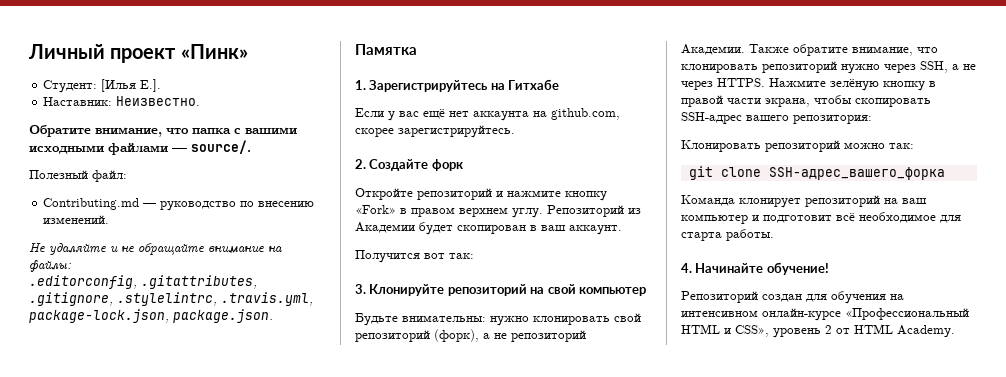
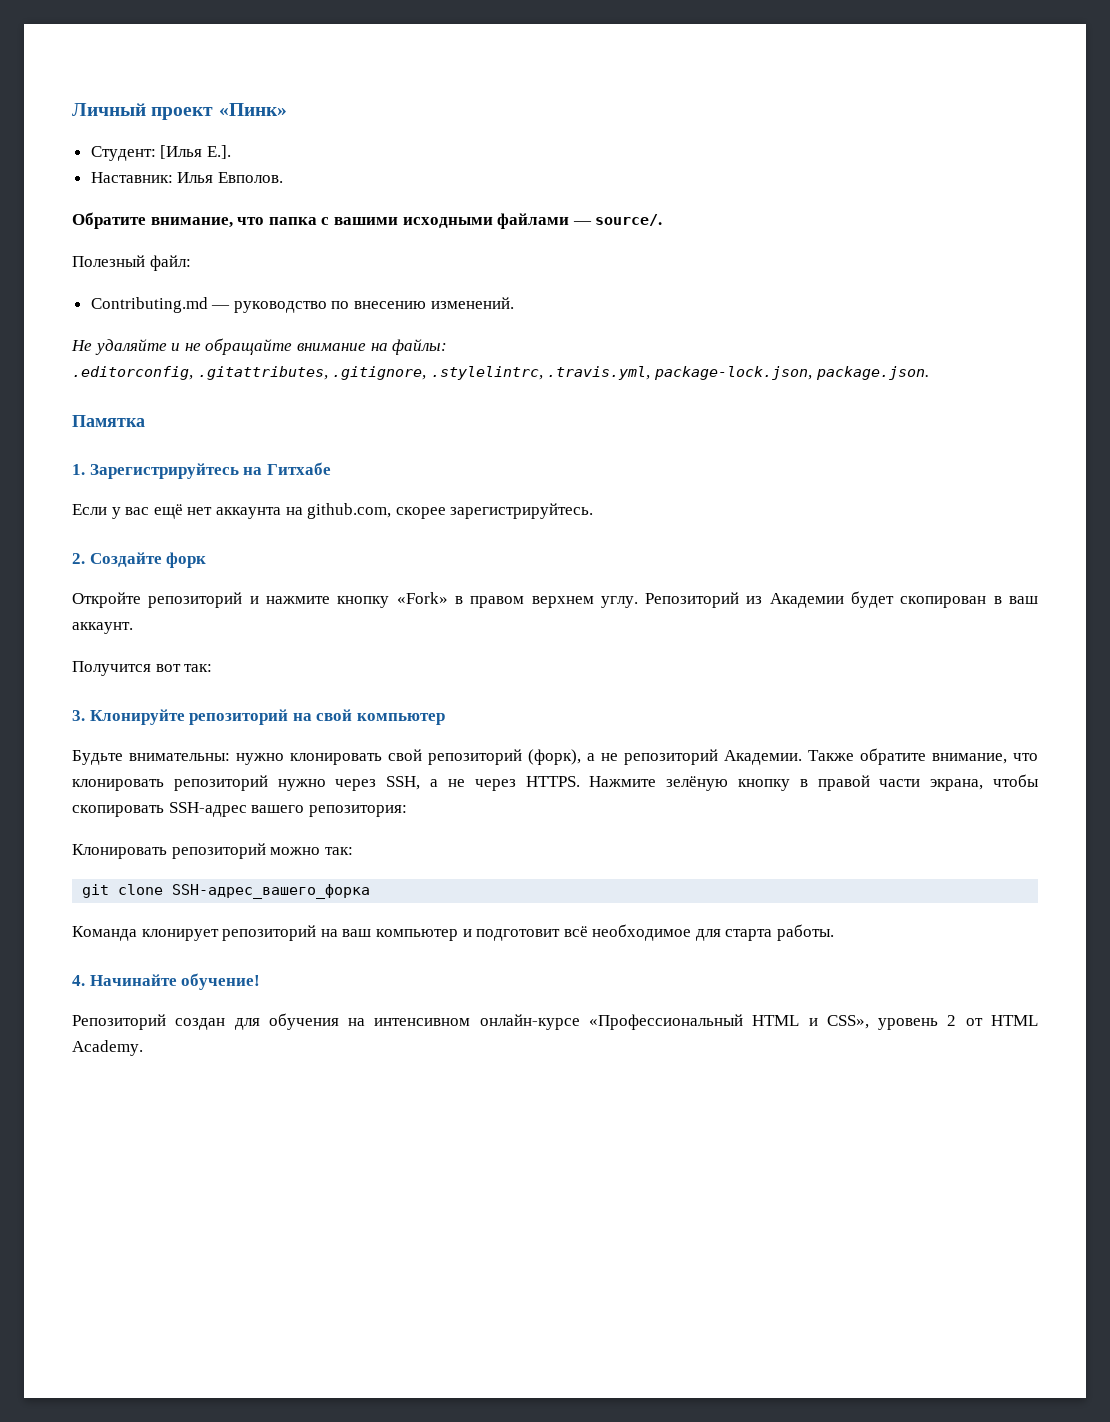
- Наставник: Неизвестно.
+ Наставник: Илья Евполов.

